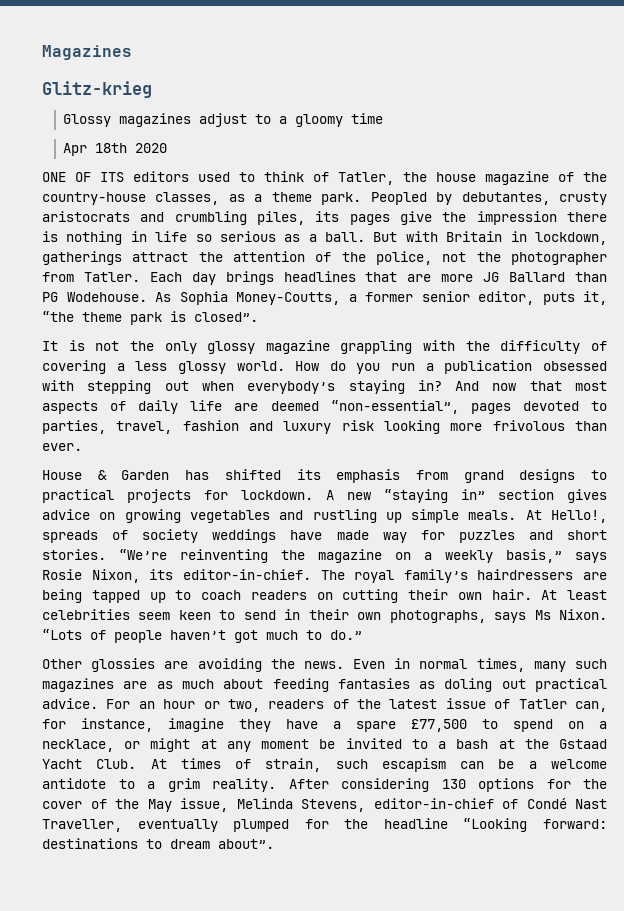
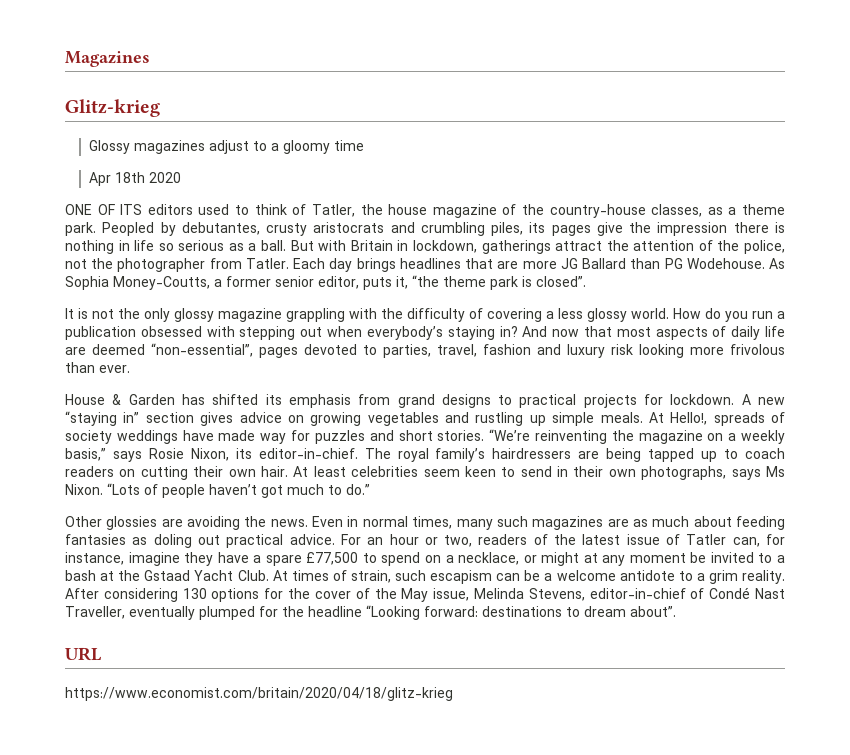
+ URL
+ https://www.economist.com/britain/2020/04/18/glitz-krieg

